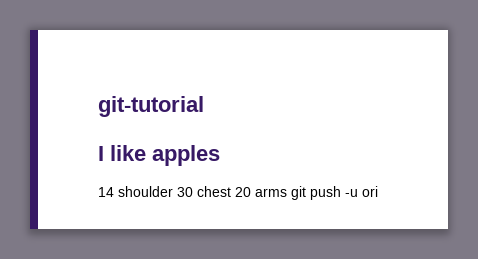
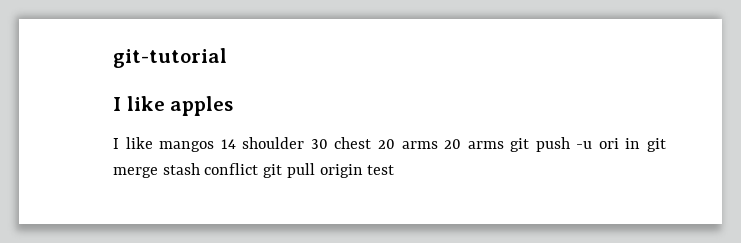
- 14 shoulder 30 chest 20 arms git push -u ori
+ I like mangos 14 shoulder 30 chest 20 arms 20 arms git push -u ori in git merge stash conflict git pull origin test

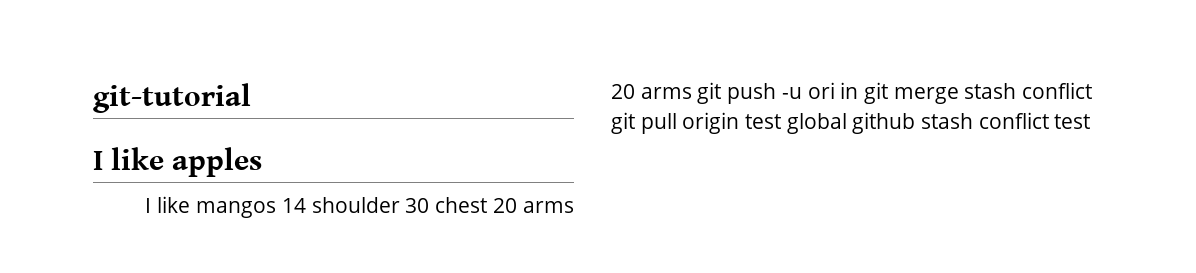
- I like mangos 14 shoulder 30 chest 20 arms 20 arms git push -u ori in git merge stash conflict git pull origin test
+ I like mangos 14 shoulder 30 chest 20 arms 20 arms git push -u ori in git merge stash conflict git pull origin test global github stash conflict test

